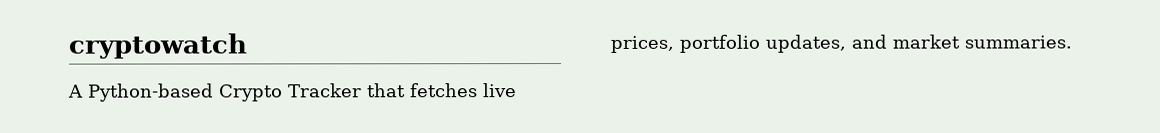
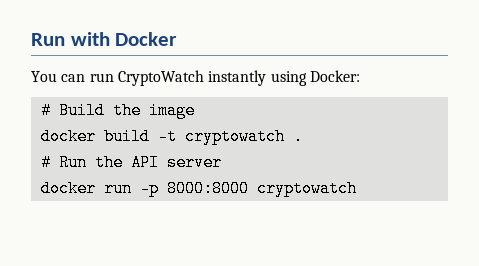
- cryptowatch
- A Python-based Crypto Tracker that fetches live prices, portfolio updates, and market summaries.
+ Run with Docker
+ You can run CryptoWatch instantly using Docker:
+ # Build the image
+ docker build -t cryptowatch .
+ # Run the API server
+ docker run -p 8000:8000 cryptowatch

